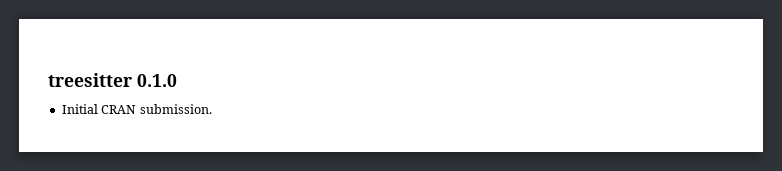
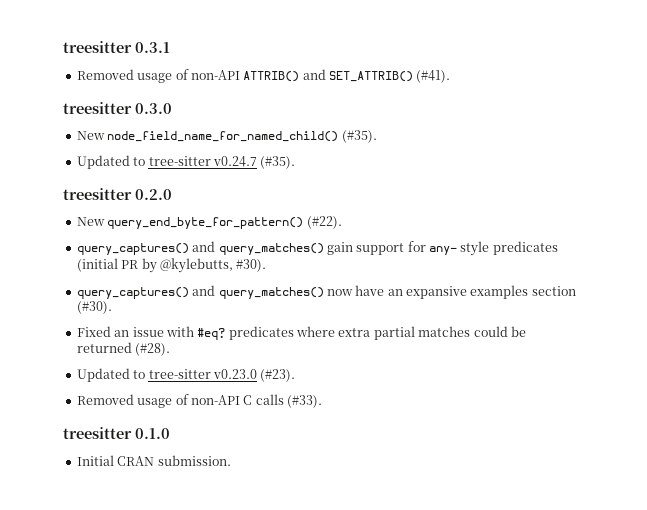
+ treesitter 0.3.1
+ Removed usage of non-API ATTRIB() and SET_ATTRIB() (#41).
+ treesitter 0.3.0
+ New node_field_name_for_named_child() (#35).
+ Updated to tree-sitter v0.24.7 (#35).
+ treesitter 0.2.0
+ New query_end_byte_for_pattern() (#22).
+ query_captures() and query_matches() gain support for any- style predicates (initial PR by @kylebutts, #30).
+ query_captures() and query_matches() now have an expansive examples section (#30).
+ Fixed an issue with #eq? predicates where extra partial matches could be returned (#28).
+ Updated to tree-sitter v0.23.0 (#23).
+ Removed usage of non-API C calls (#33).

